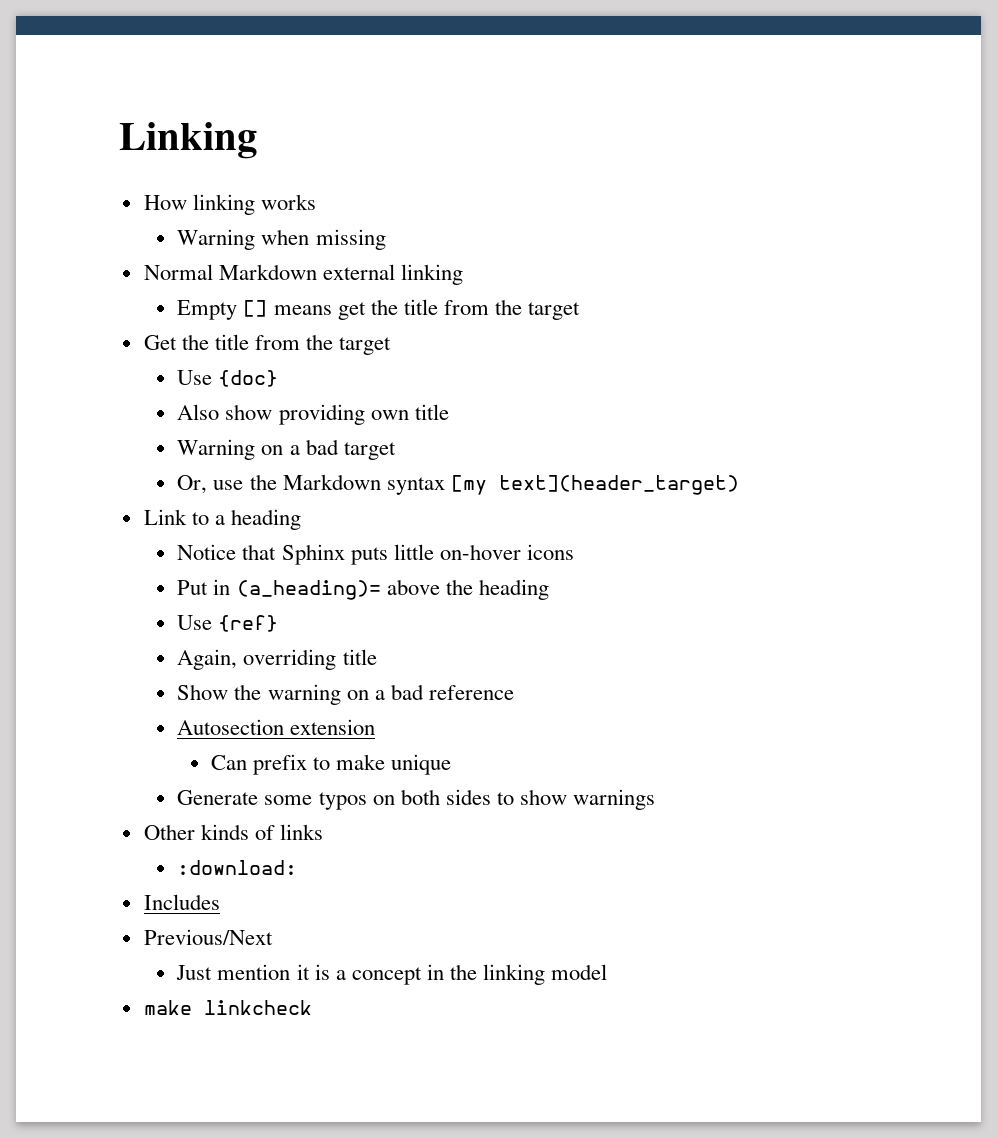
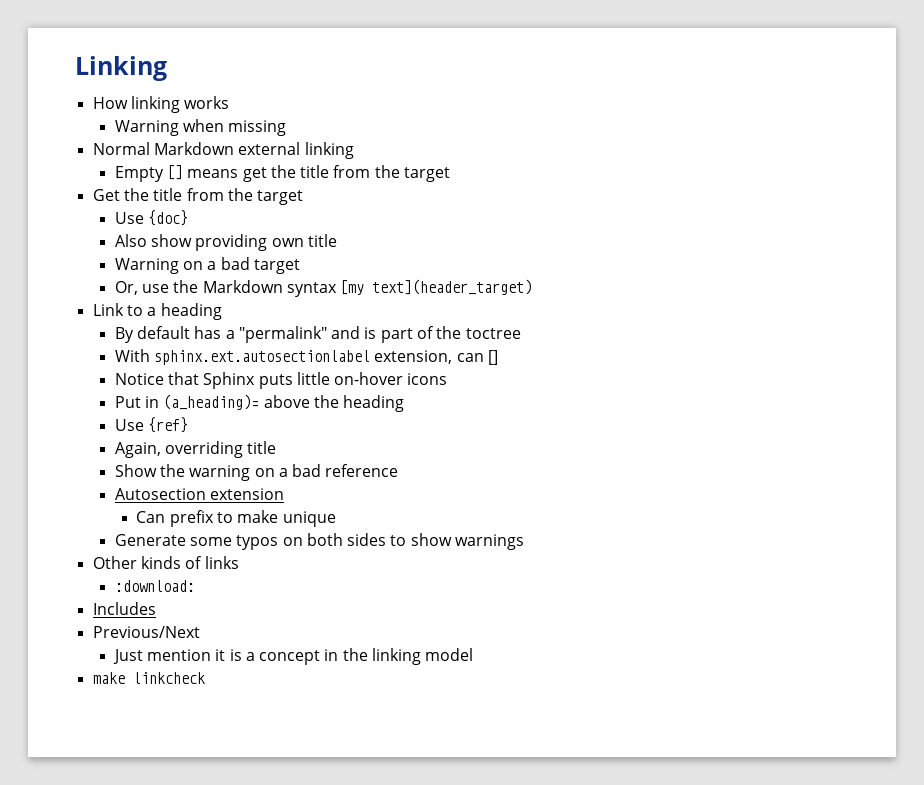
+ By default has a "permalink" and is part of the toctree
+ With sphinx.ext.autosectionlabel extension, can []

